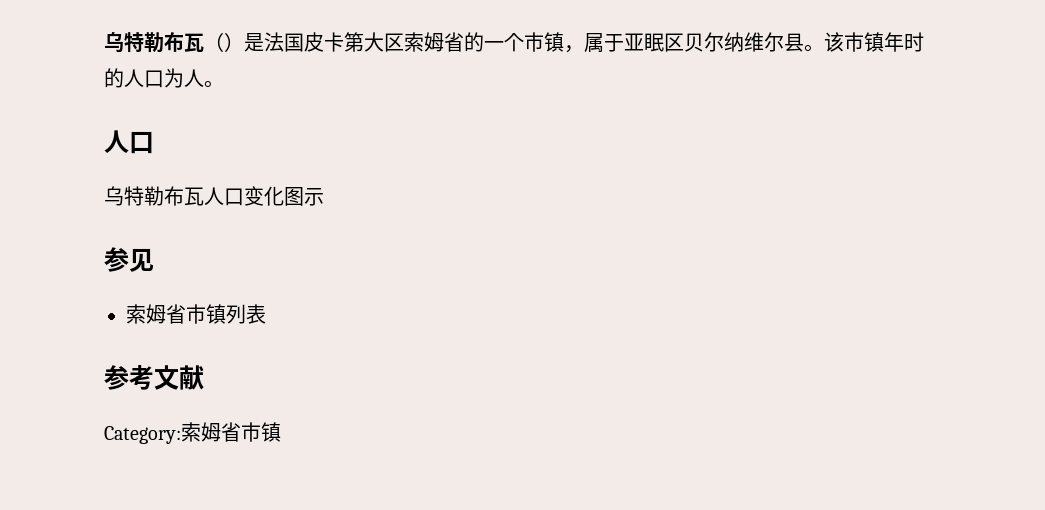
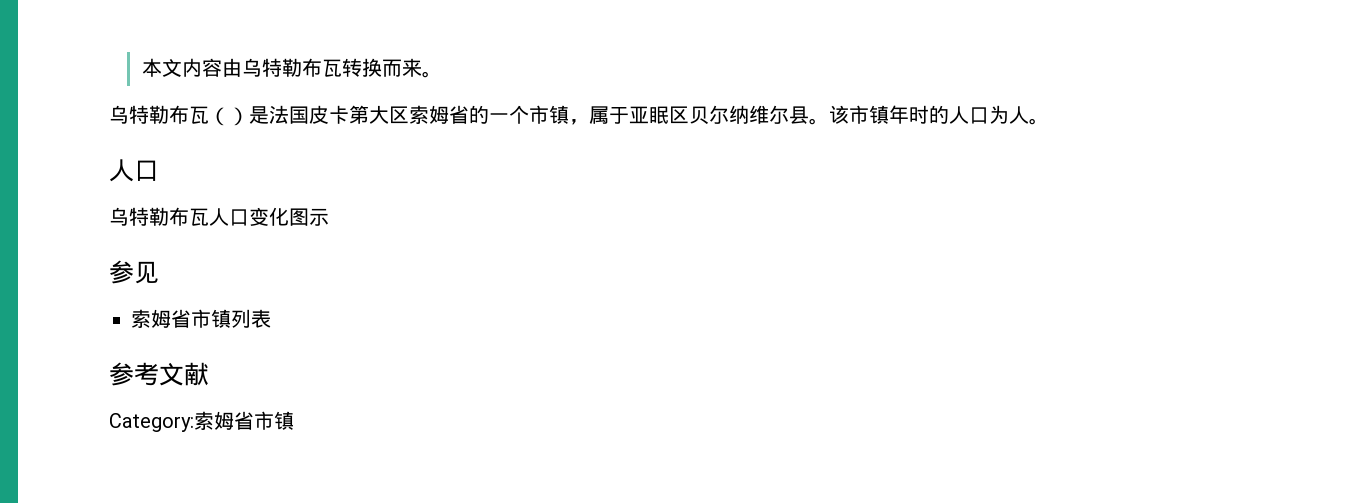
+ 本文内容由乌特勒布瓦转换而来。

